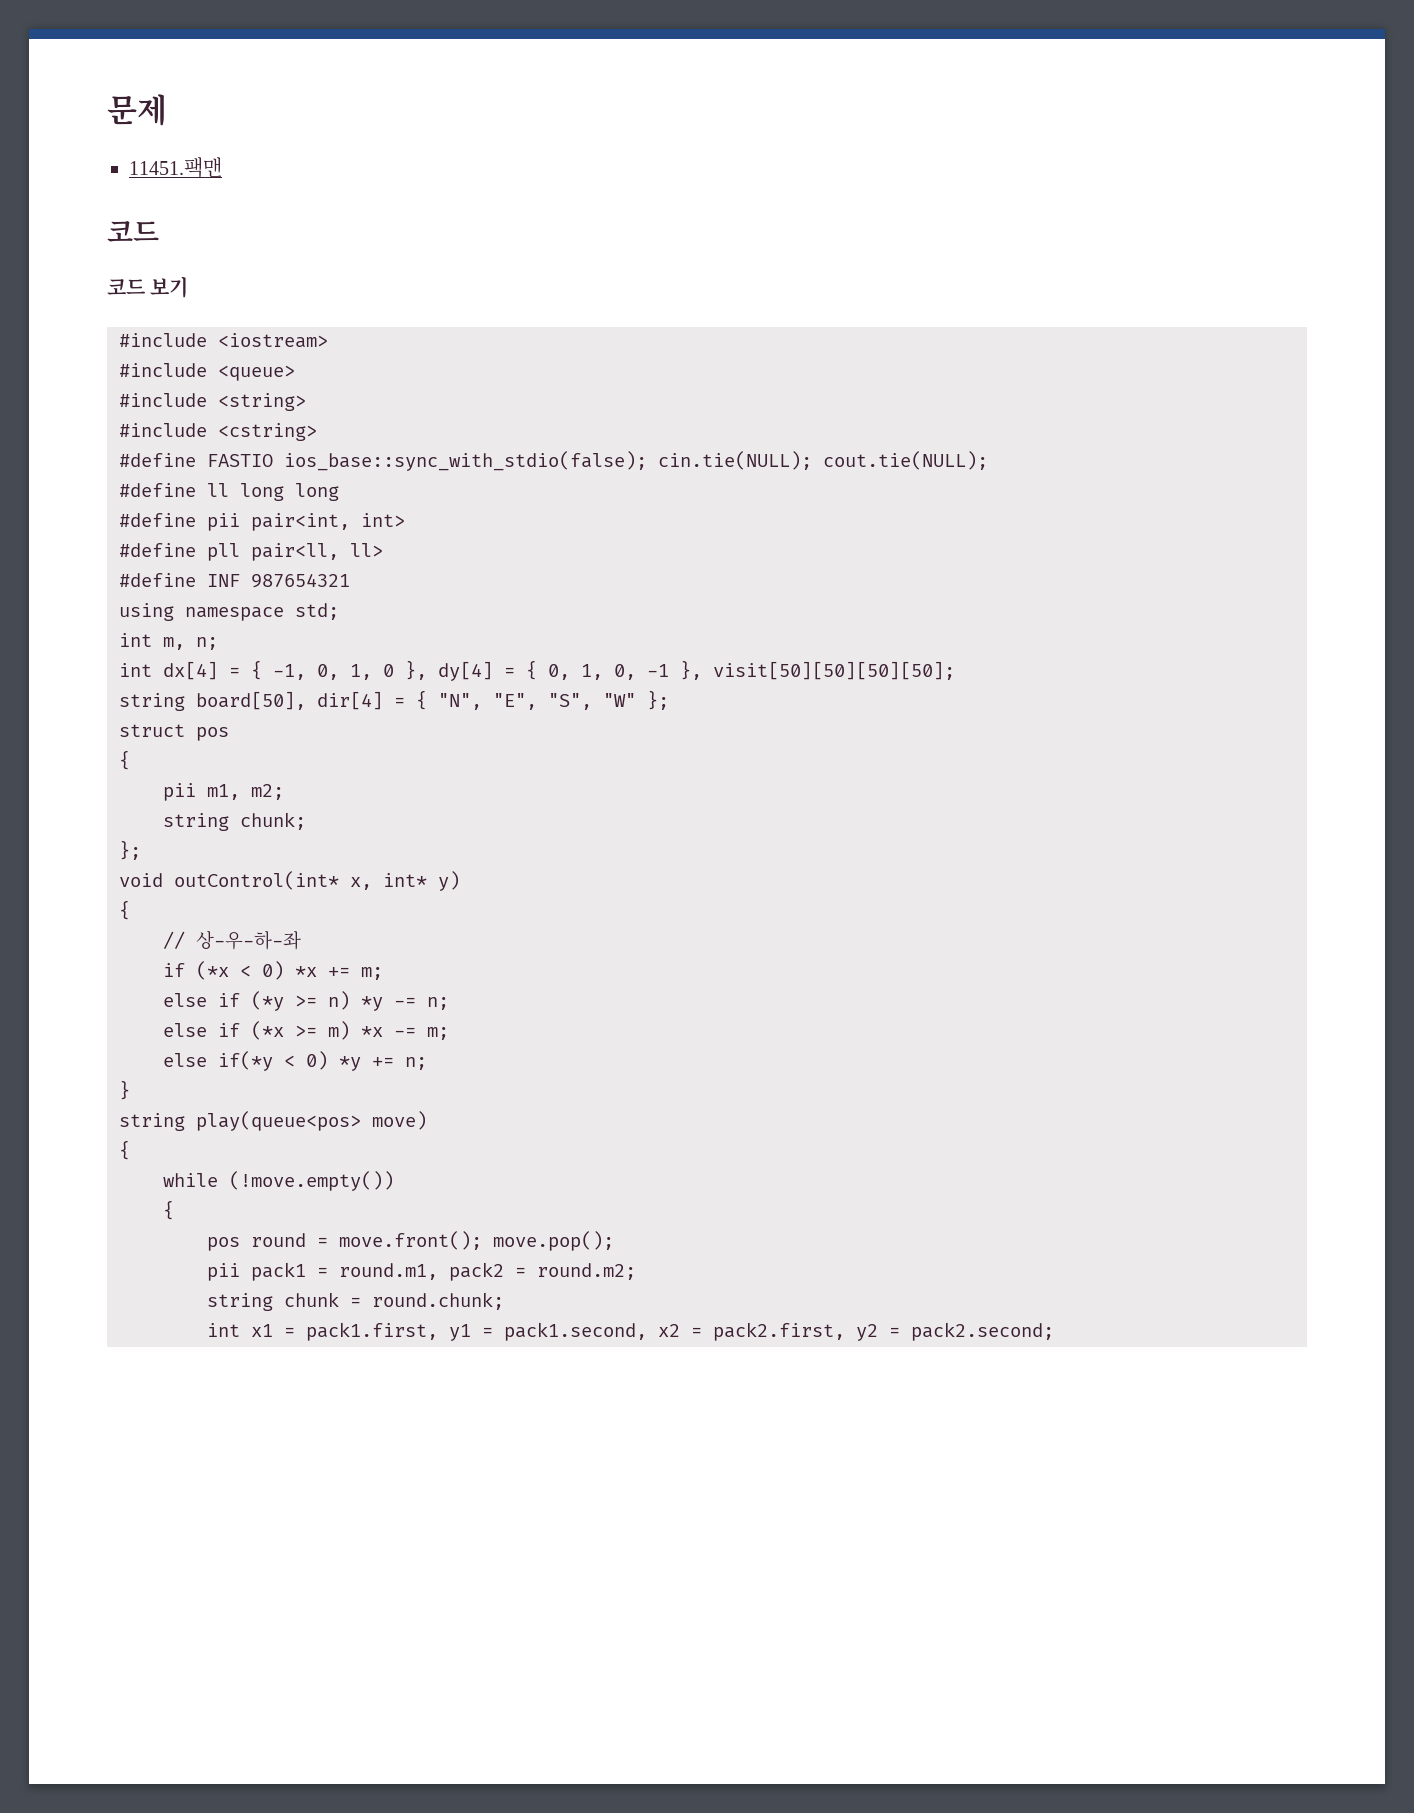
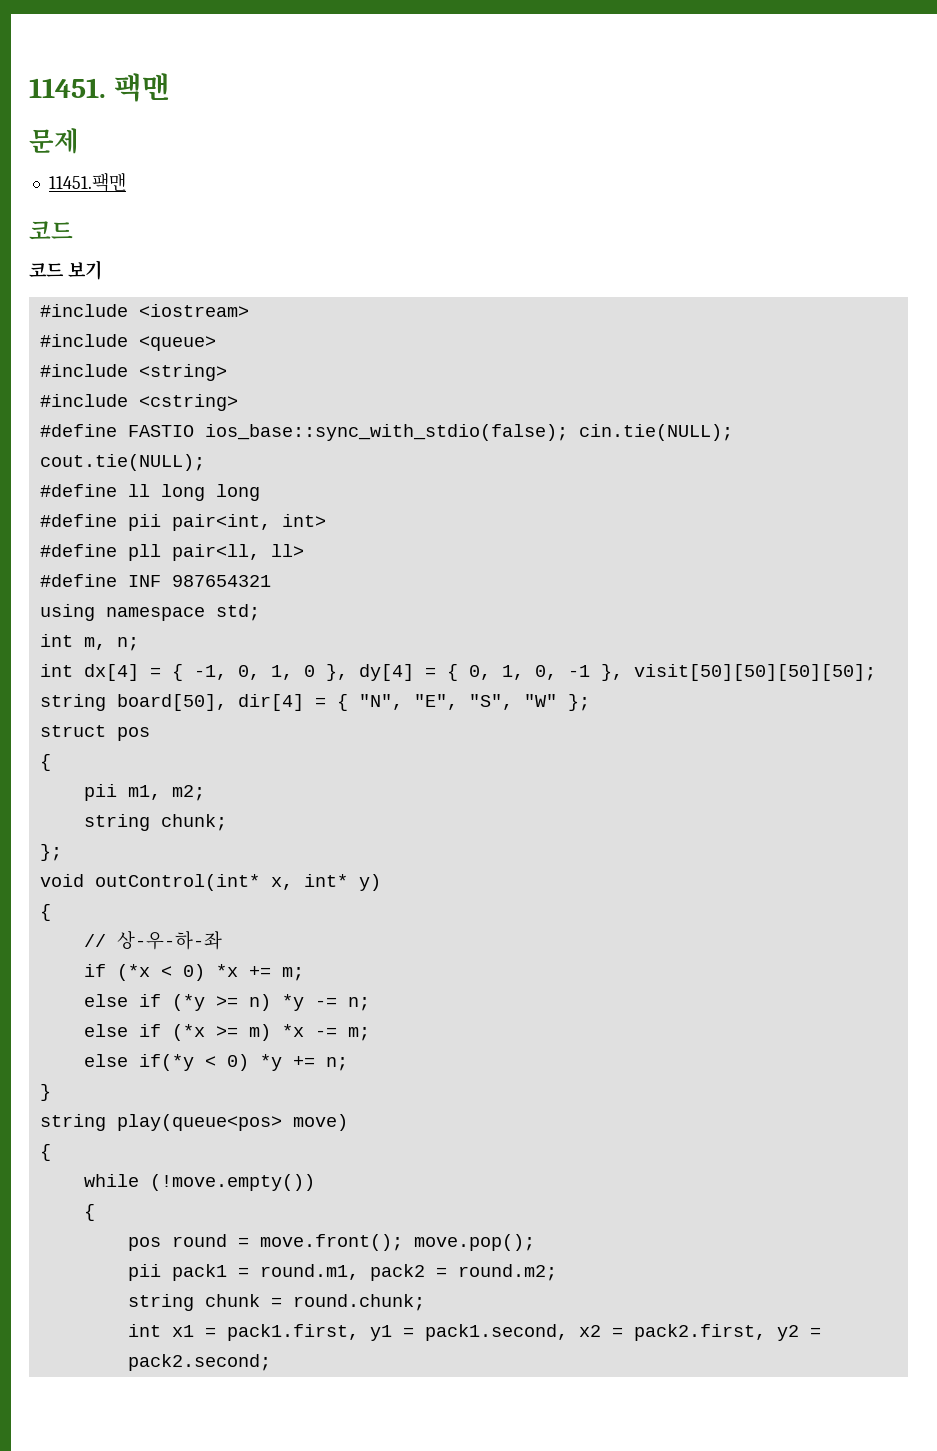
+ 11451. 팩맨

